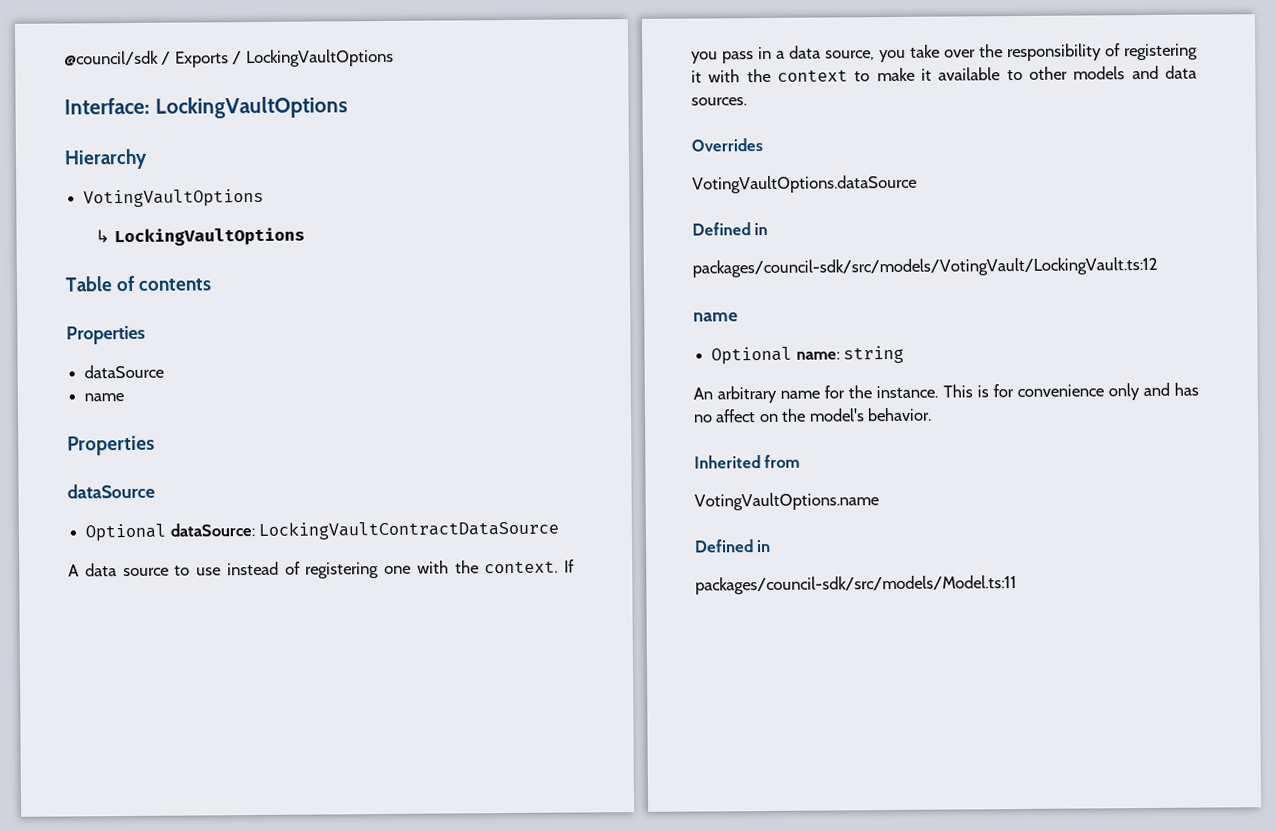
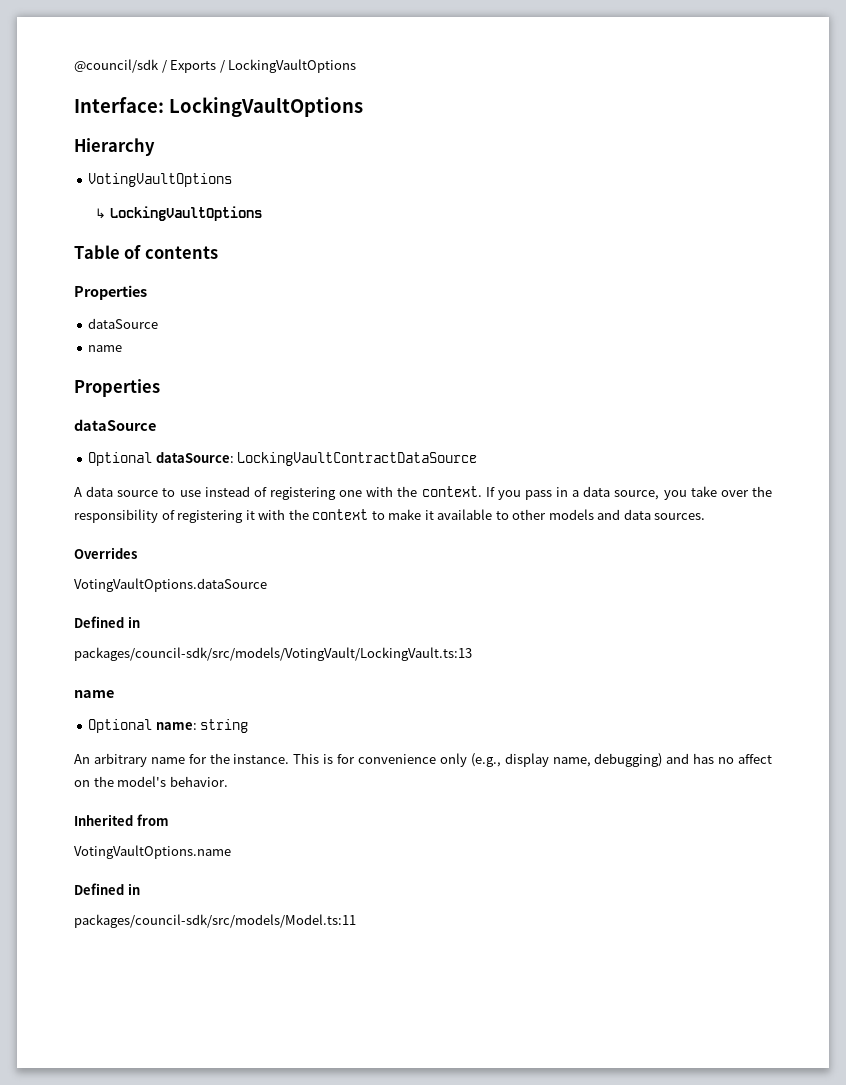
- packages/council-sdk/src/models/VotingVault/LockingVault.ts:12
+ packages/council-sdk/src/models/VotingVault/LockingVault.ts:13
- This is for convenience only and has no affect on the model's behavior.
+ This is for convenience only (e.g., display name, debugging) and has no affect on the model's behavior.

